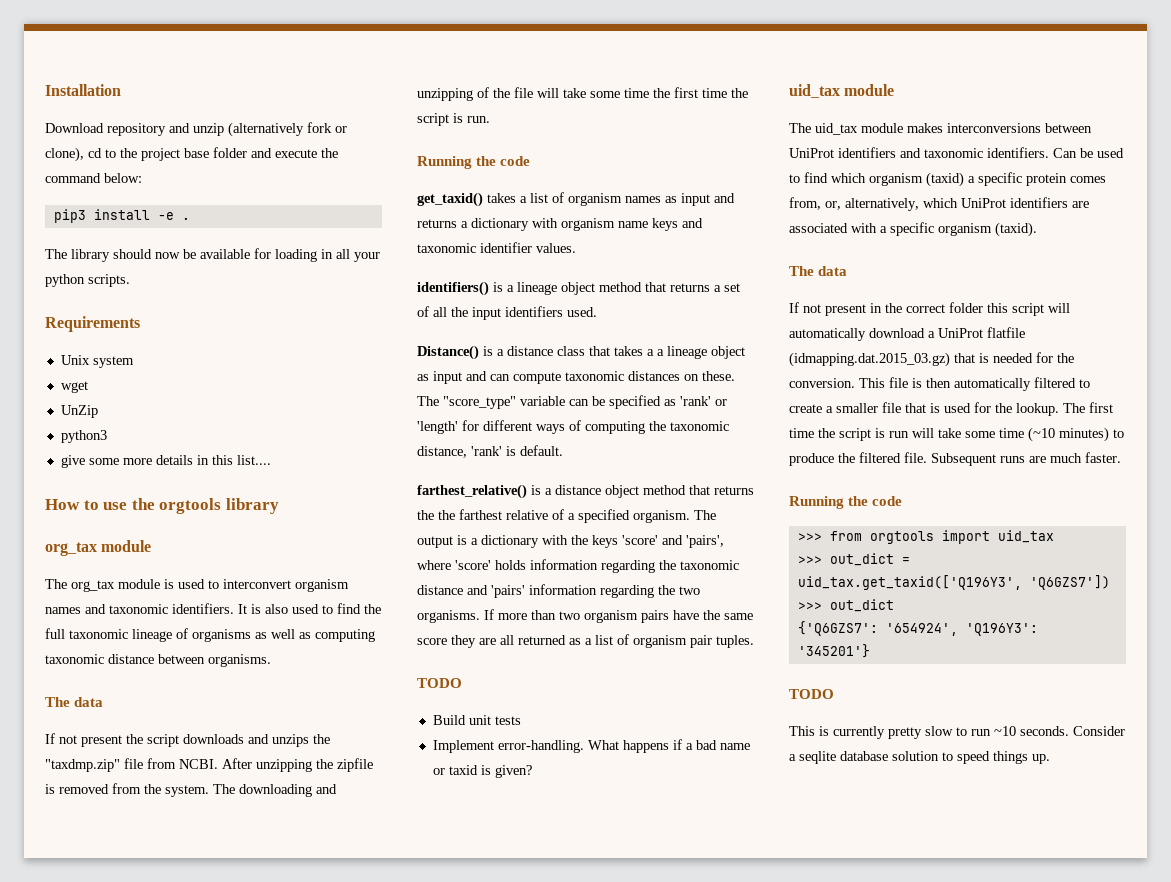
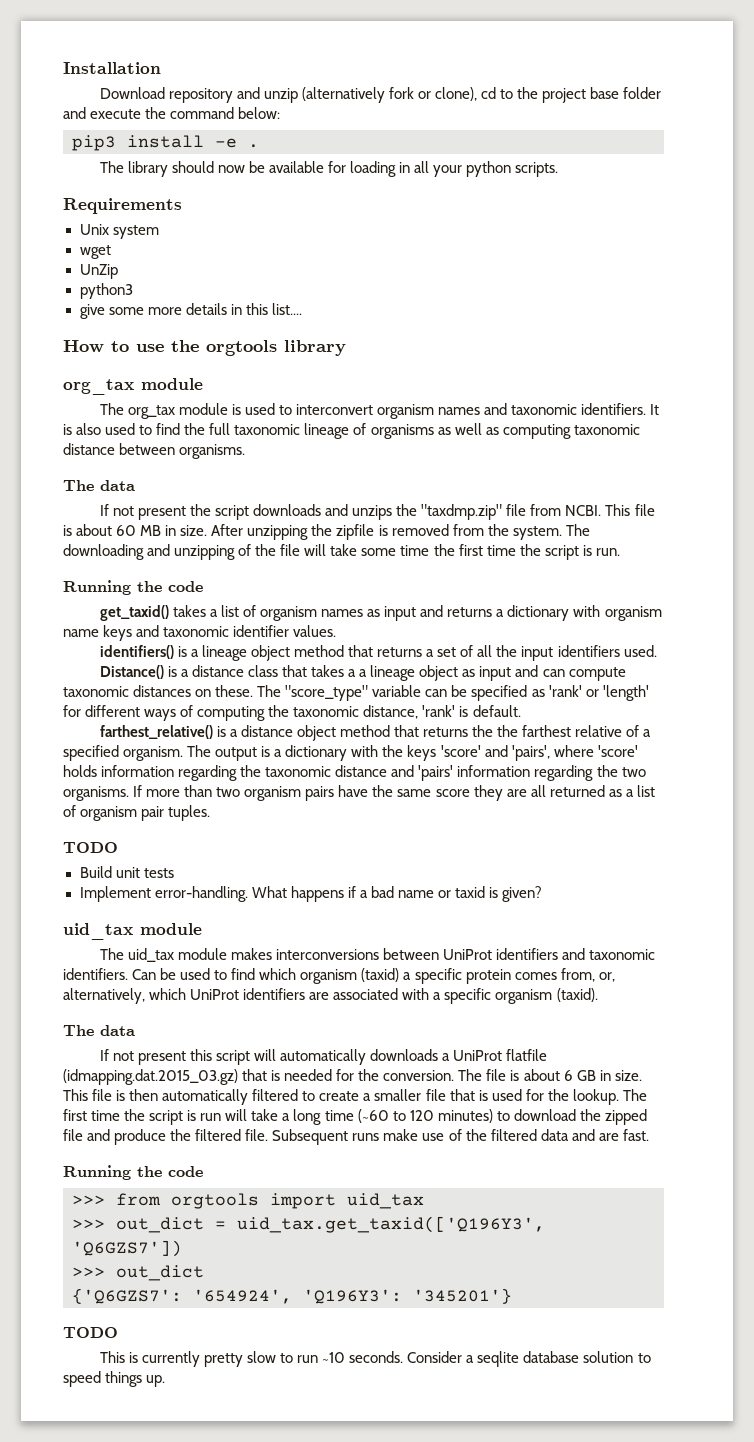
+ This file is about 60 MB in size.
- If not present in the correct folder this script will automatically download a UniProt flatfile (idmapping.dat.2015_03.gz) that is needed for the conversion.
+ If not present this script will automatically downloads a UniProt flatfile (idmapping.dat.2015_03.gz) that is needed for the conversion.
+ The file is about 6 GB in size.
- The first time the script is run will take some time (~10 minutes) to produce the filtered file.
+ The first time the script is run will take a long time (~60 to 120 minutes) to download the zipped file and produce the filtered file.
- Subsequent runs are much faster.
+ Subsequent runs make use of the filtered data and are fast.

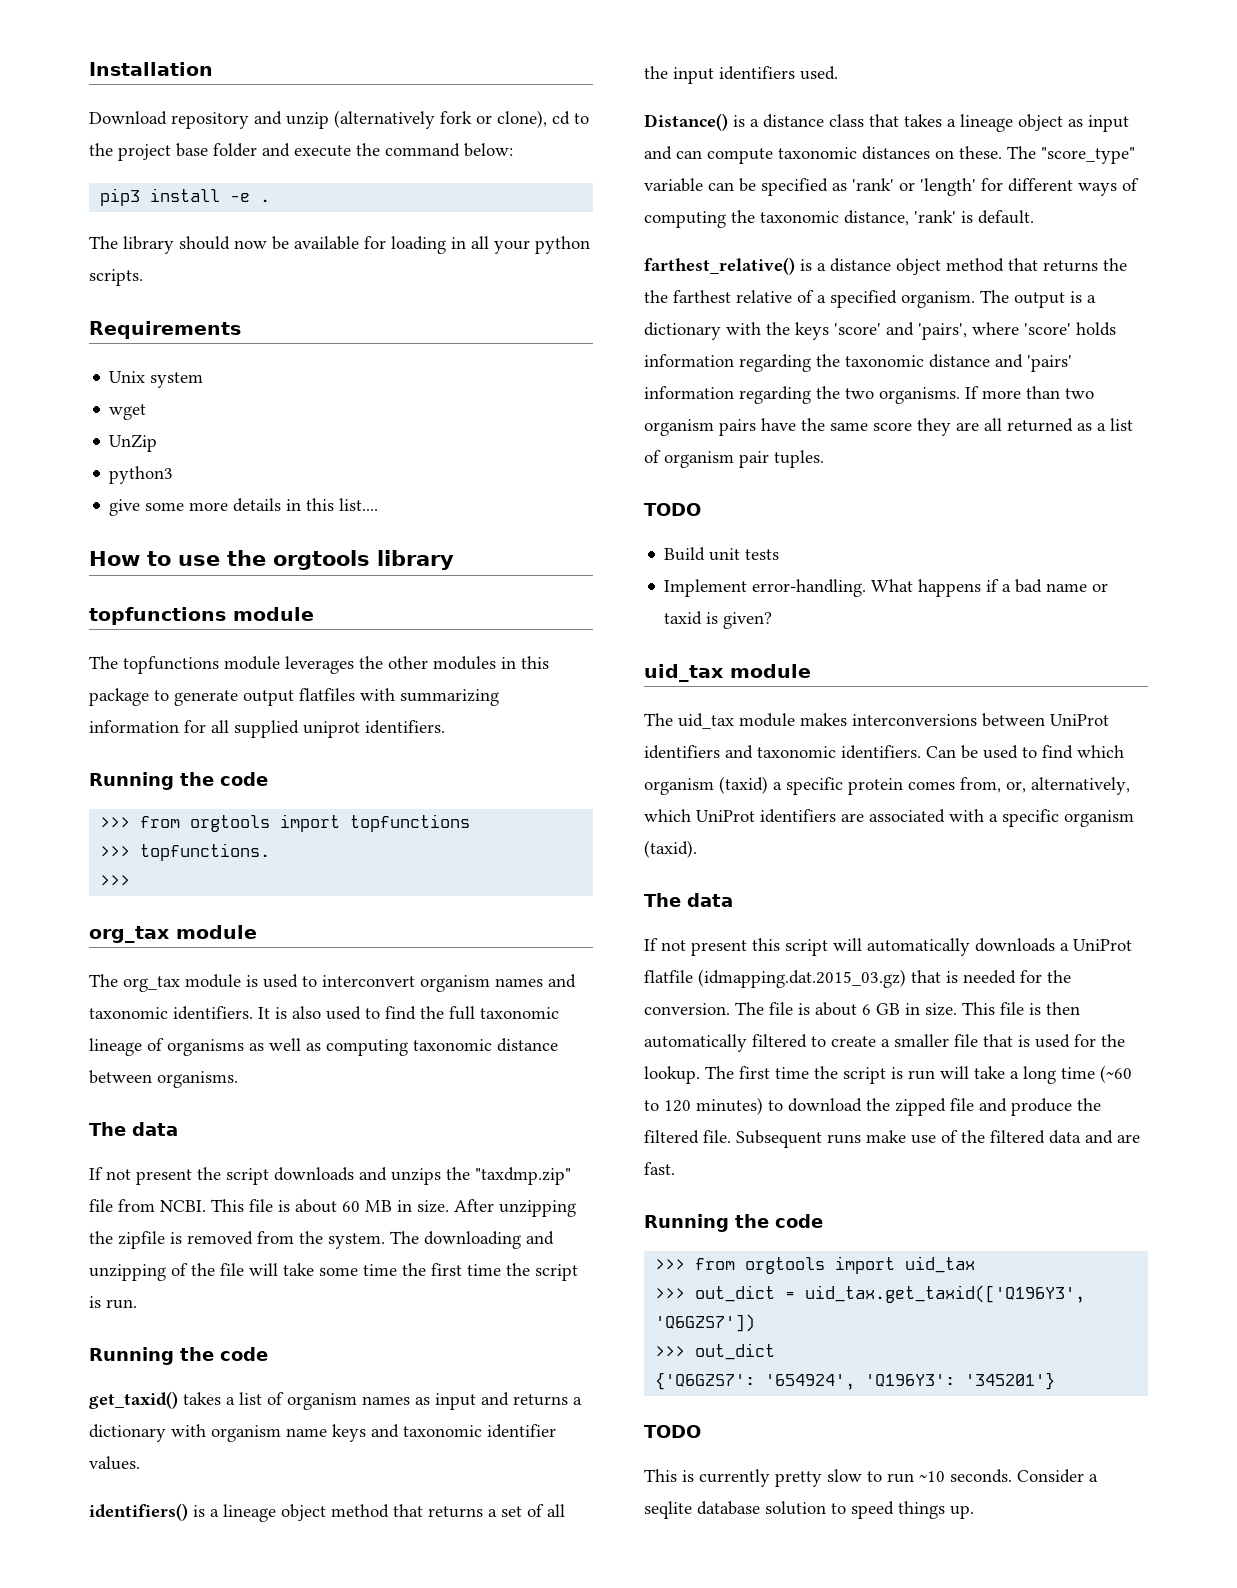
  How to use the orgtools library
+ topfunctions module
+ The topfunctions module leverages the other modules in this package to generate output flatfiles with summarizing information for all supplied uniprot identifiers.
+ Running the code
+ >>> from orgtools import topfunctions
+ >>> topfunctions.
+ >>>
- Distance() is a distance class that takes a a lineage object as input and can compute taxonomic distances on these.
+ Distance() is a distance class that takes a lineage object as input and can compute taxonomic distances on these.

